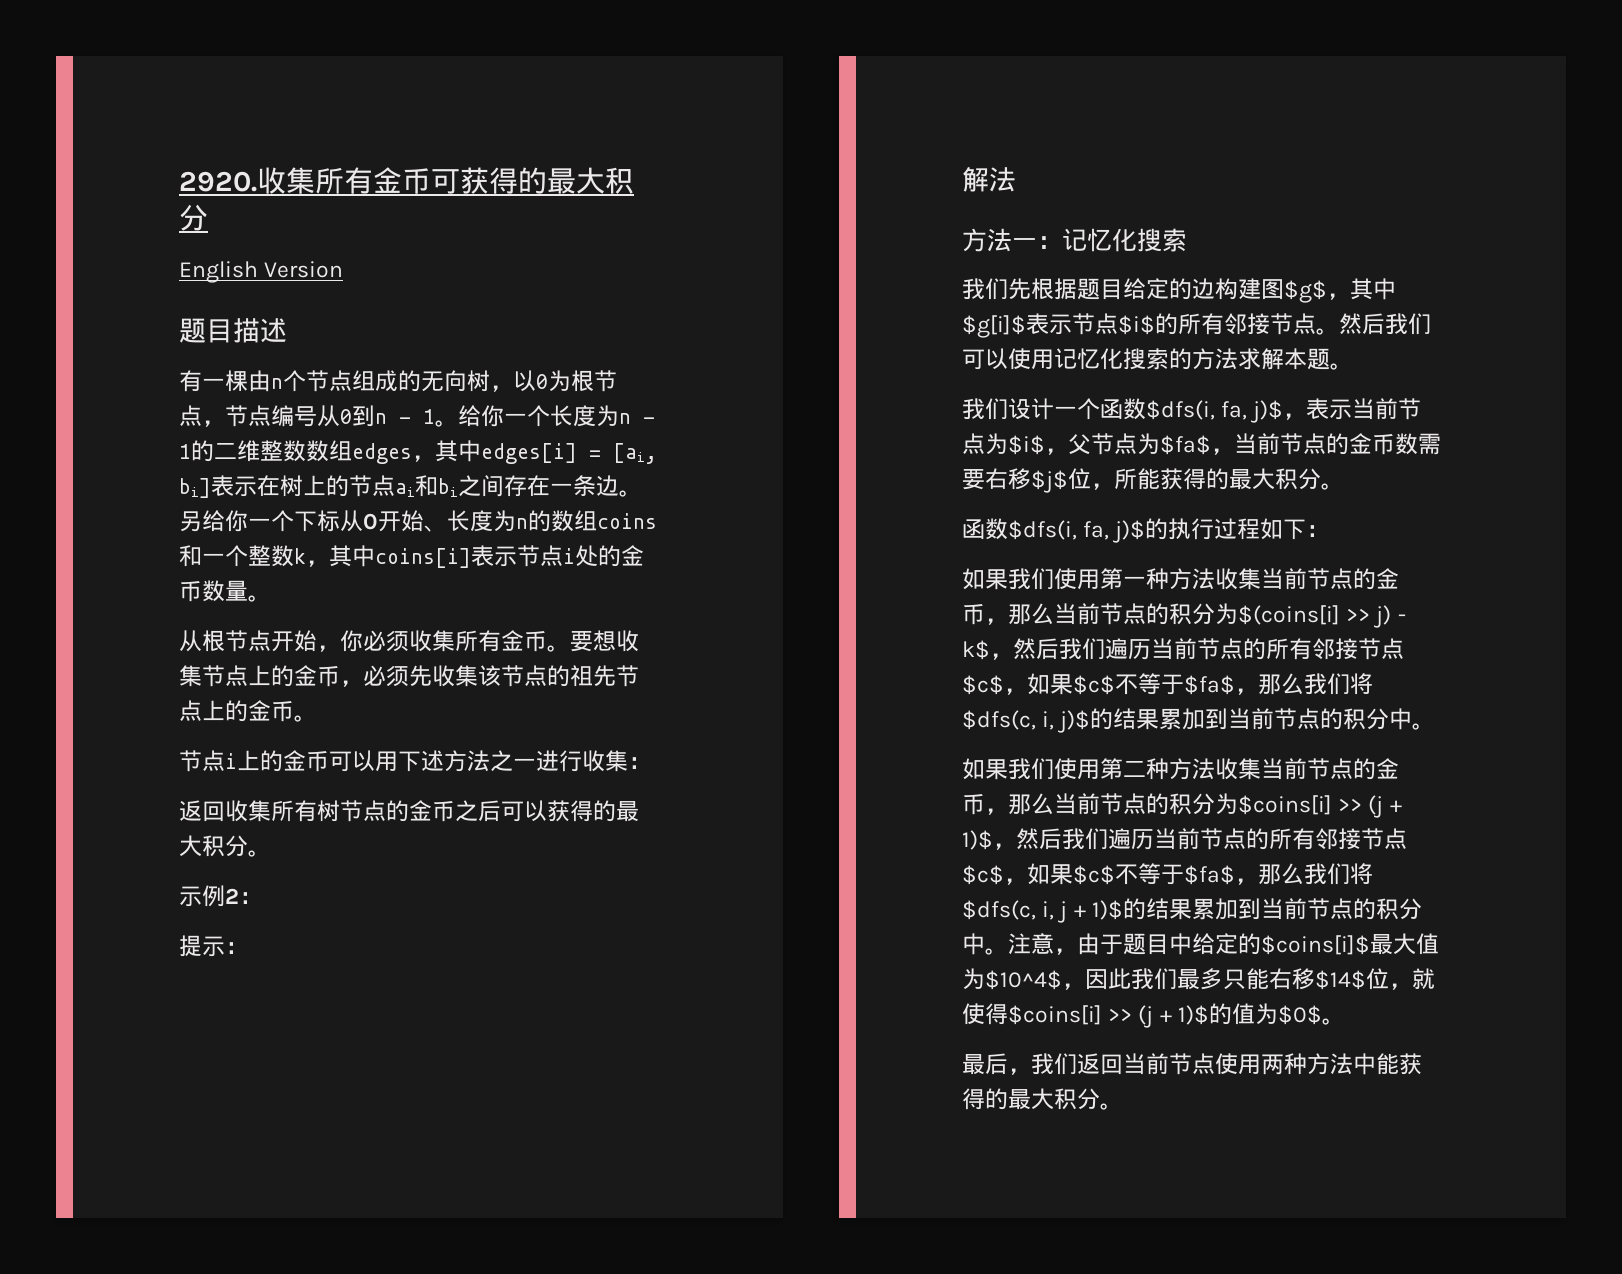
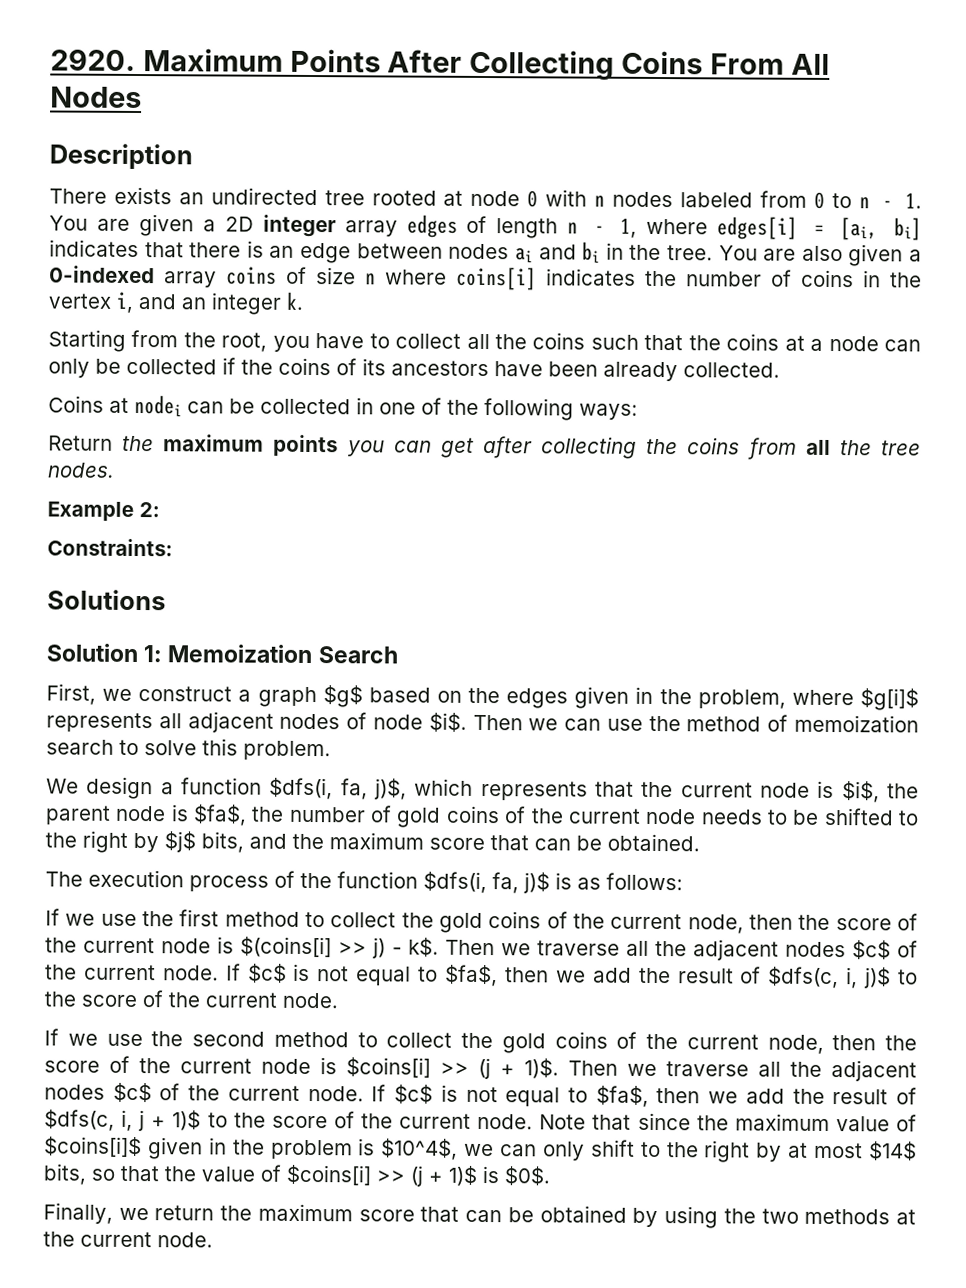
- 收集所有金币可获得的最大积分
- English Version
- 题目描述
- 有一棵由n个节点组成的无向树，以0为根节点，节点编号从0到n - 1。给你一个长度为n - 1的二维整数数组edges，其中edges[i] = [ai, bi]表示在树上的节点ai和bi之间存在一条边。另给你一个下标从0开始、长度为n的数组coins和一个整数k，其中coins[i]表示节点i处的金币数量。
- 从根节点开始，你必须收集所有金币。要想收集节点上的金币，必须先收集该节点的祖先节点上的金币。
- 节点i上的金币可以用下述方法之一进行收集：
- 返回收集所有树节点的金币之后可以获得的最大积分。
- 示例2：
- 提示：
- 解法
- 方法一：记忆化搜索
- 我们先根据题目给定的边构建图$g$，其中$g[i]$表示节点$i$的所有邻接节点。然后我们可以使用记忆化搜索的方法求解本题。
- 我们设计一个函数$dfs(i, fa, j)$，表示当前节点为$i$，父节点为$fa$，当前节点的金币数需要右移$j$位，所能获得的最大积分。
- 函数$dfs(i, fa, j)$的执行过程如下：
- 如果我们使用第一种方法收集当前节点的金币，那么当前节点的积分为$(coins[i] >> j) - k$，然后我们遍历当前节点的所有邻接节点$c$，如果$c$不等于$fa$，那么我们将$dfs(c, i, j)$的结果累加到当前节点的积分中。
- 如果我们使用第二种方法收集当前节点的金币，那么当前节点的积分为$coins[i] >> (j + 1)$，然后我们遍历当前节点的所有邻接节点$c$，如果$c$不等于$fa$，那么我们将$dfs(c, i, j + 1)$的结果累加到当前节点的积分中。注意，由于题目中给定的$coins[i]$最大值为$10^4$，因此我们最多只能右移$14$位，就使得$coins[i] >> (j + 1)$的值为$0$。
- 最后，我们返回当前节点使用两种方法中能获得的最大积分。
+ Maximum Points After Collecting Coins From All Nodes
+ Description
+ There exists an undirected tree rooted at node 0 with n nodes labeled from 0 to n - 1. You are given a 2D integer array edges of length n - 1, where edges[i] = [ai, bi] indicates that there is an edge between nodes ai and bi in the tree. You are also given a 0-indexed array coins of size n where coins[i] indicates the number of coins in the vertex i, and an integer k.
+ Starting from the root, you have to collect all the coins such that the coins at a node can only be collected if the coins of its ancestors have been already collected.
+ Coins at nodei can be collected in one of the following ways:
+ Return the maximum points you can get after collecting the coins from all the tree nodes.
+ Example 2:
+ Constraints:
+ Solutions
+ Solution 1: Memoization Search
+ First, we construct a graph $g$ based on the edges given in the problem, where $g[i]$ represents all adjacent nodes of node $i$. Then we can use the method of memoization search to solve this problem.
+ We design a function $dfs(i, fa, j)$, which represents that the current node is $i$, the parent node is $fa$, the number of gold coins of the current node needs to be shifted to the right by $j$ bits, and the maximum score that can be obtained.
+ The execution process of the function $dfs(i, fa, j)$ is as follows:
+ If we use the first method to collect the gold coins of the current node, then the score of the current node is $(coins[i] >> j) - k$. Then we traverse all the adjacent nodes $c$ of the current node. If $c$ is not equal to $fa$, then we add the result of $dfs(c, i, j)$ to the score of the current node.
+ If we use the second method to collect the gold coins of the current node, then the score of the current node is $coins[i] >> (j + 1)$. Then we traverse all the adjacent nodes $c$ of the current node. If $c$ is not equal to $fa$, then we add the result of $dfs(c, i, j + 1)$ to the score of the current node. Note that since the maximum value of $coins[i]$ given in the problem is $10^4$, we can only shift to the right by at most $14$ bits, so that the value of $coins[i] >> (j + 1)$ is $0$.
+ Finally, we return the maximum score that can be obtained by using the two methods at the current node.

